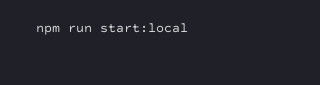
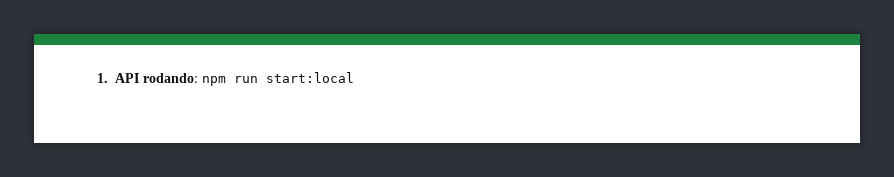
- npm run start:local
+ 1. API rodando: npm run start:local

